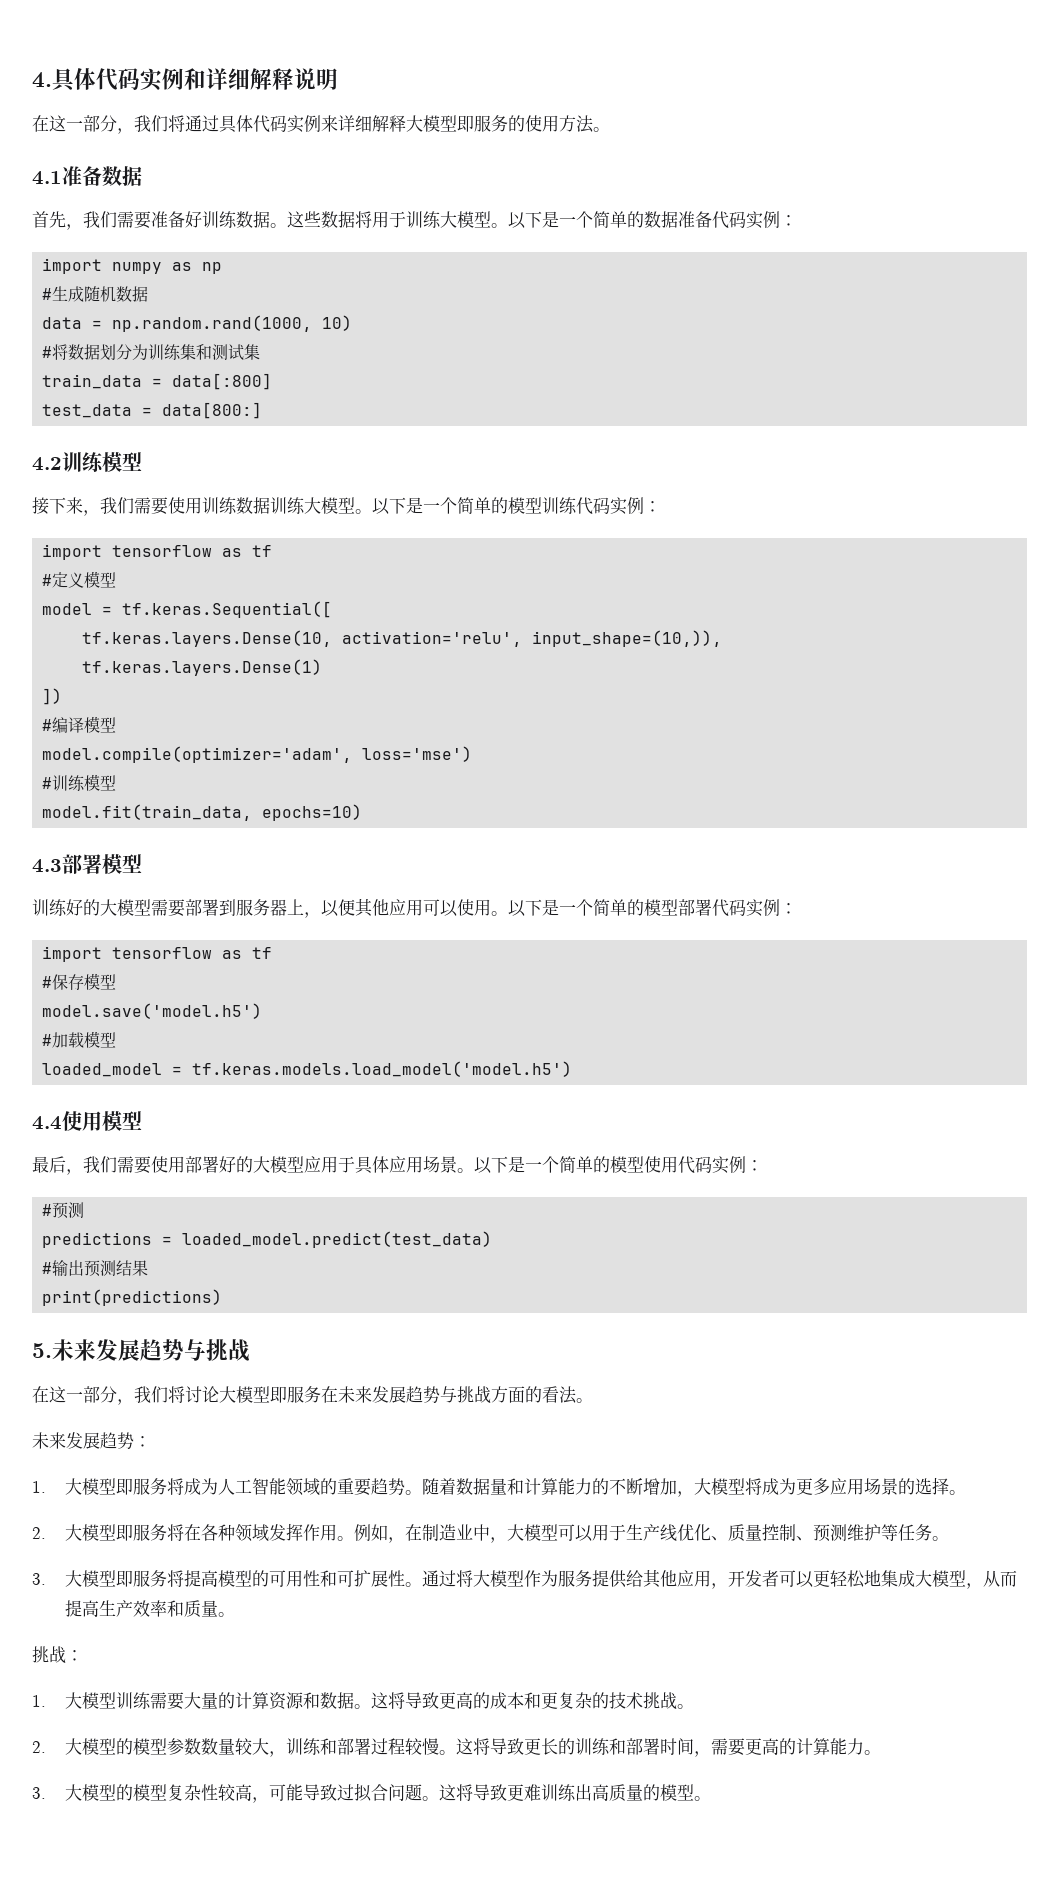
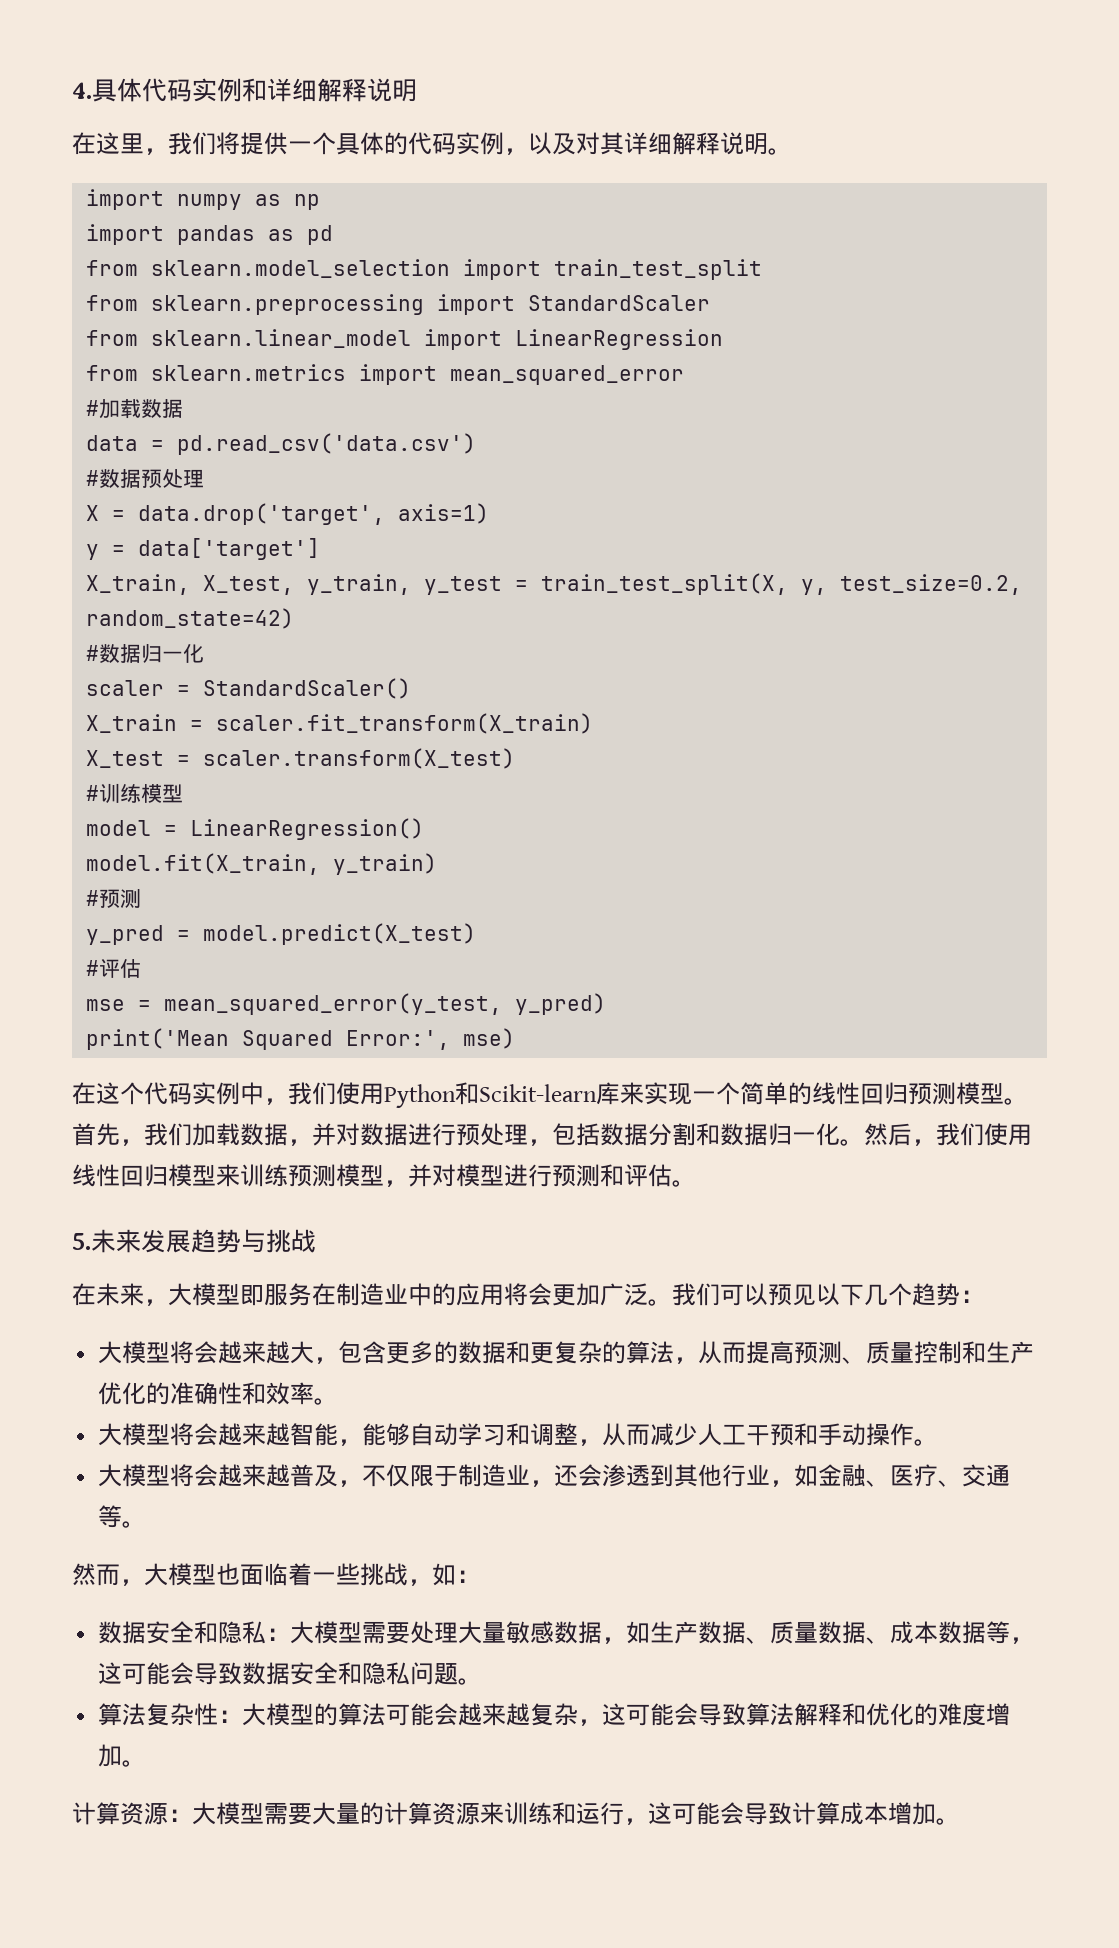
- 在这一部分，我们将通过具体代码实例来详细解释大模型即服务的使用方法。
- 4.1准备数据
- 首先，我们需要准备好训练数据。这些数据将用于训练大模型。以下是一个简单的数据准备代码实例：
+ 在这里，我们将提供一个具体的代码实例，以及对其详细解释说明。
  import numpy as np
- #生成随机数据
+ import pandas as pd
+ from sklearn.model_selection import train_test_split
+ from sklearn.preprocessing import StandardScaler
+ from sklearn.linear_model import LinearRegression
+ from sklearn.metrics import mean_squared_error
+ #加载数据
- data = np.random.rand(1000, 10)
- #将数据划分为训练集和测试集
- train_data = data[:800]
- test_data = data[800:]
- 4.2训练模型
- 接下来，我们需要使用训练数据训练大模型。以下是一个简单的模型训练代码实例：
- import tensorflow as tf
- #定义模型
- model = tf.keras.Sequential([
- tf.keras.layers.Dense(10, activation='relu', input_shape=(10,)),
- tf.keras.layers.Dense(1)
- ])
- #编译模型
- model.compile(optimizer='adam', loss='mse')
+ data = pd.read_csv('data.csv')
+ #数据预处理
+ X = data.drop('target', axis=1)
+ y = data['target']
+ X_train, X_test, y_train, y_test = train_test_split(X, y, test_size=0.2, random_state=42)
+ #数据归一化
+ scaler = StandardScaler()
+ X_train = scaler.fit_transform(X_train)
+ X_test = scaler.transform(X_test)
  #训练模型
- model.fit(train_data, epochs=10)
- 4.3部署模型
- 训练好的大模型需要部署到服务器上，以便其他应用可以使用。以下是一个简单的模型部署代码实例：
- import tensorflow as tf
- #保存模型
- model.save('model.h5')
- #加载模型
- loaded_model = tf.keras.models.load_model('model.h5')
- 4.4使用模型
- 最后，我们需要使用部署好的大模型应用于具体应用场景。以下是一个简单的模型使用代码实例：
+ model = LinearRegression()
+ model.fit(X_train, y_train)
  #预测
- predictions = loaded_model.predict(test_data)
- #输出预测结果
- print(predictions)
+ y_pred = model.predict(X_test)
+ #评估
+ mse = mean_squared_error(y_test, y_pred)
+ print('Mean Squared Error:', mse)
+ 在这个代码实例中，我们使用Python和Scikit-learn库来实现一个简单的线性回归预测模型。首先，我们加载数据，并对数据进行预处理，包括数据分割和数据归一化。然后，我们使用线性回归模型来训练预测模型，并对模型进行预测和评估。
- 在这一部分，我们将讨论大模型即服务在未来发展趋势与挑战方面的看法。
- 未来发展趋势：
- 1.大模型即服务将成为人工智能领域的重要趋势。随着数据量和计算能力的不断增加，大模型将成为更多应用场景的选择。
- 2.大模型即服务将在各种领域发挥作用。例如，在制造业中，大模型可以用于生产线优化、质量控制、预测维护等任务。
- 3.大模型即服务将提高模型的可用性和可扩展性。通过将大模型作为服务提供给其他应用，开发者可以更轻松地集成大模型，从而提高生产效率和质量。
- 挑战：
- 1.大模型训练需要大量的计算资源和数据。这将导致更高的成本和更复杂的技术挑战。
- 2.大模型的模型参数数量较大，训练和部署过程较慢。这将导致更长的训练和部署时间，需要更高的计算能力。
- 3.大模型的模型复杂性较高，可能导致过拟合问题。这将导致更难训练出高质量的模型。
+ 在未来，大模型即服务在制造业中的应用将会更加广泛。我们可以预见以下几个趋势：
+ 大模型将会越来越大，包含更多的数据和更复杂的算法，从而提高预测、质量控制和生产优化的准确性和效率。
+ 大模型将会越来越智能，能够自动学习和调整，从而减少人工干预和手动操作。
+ 大模型将会越来越普及，不仅限于制造业，还会渗透到其他行业，如金融、医疗、交通等。
+ 然而，大模型也面临着一些挑战，如：
+ 数据安全和隐私：大模型需要处理大量敏感数据，如生产数据、质量数据、成本数据等，这可能会导致数据安全和隐私问题。
+ 算法复杂性：大模型的算法可能会越来越复杂，这可能会导致算法解释和优化的难度增加。
+ 计算资源：大模型需要大量的计算资源来训练和运行，这可能会导致计算成本增加。

